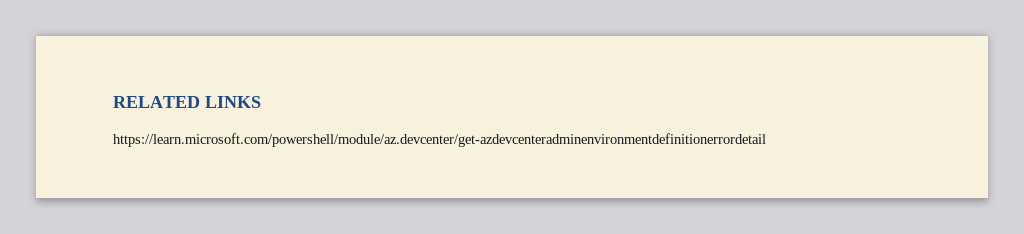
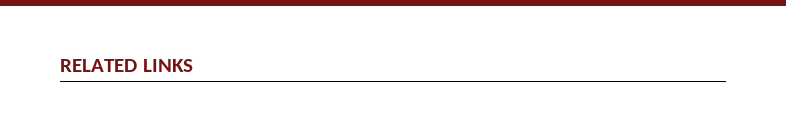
- https://learn.microsoft.com/powershell/module/az.devcenter/get-azdevcenteradminenvironmentdefinitionerrordetail

